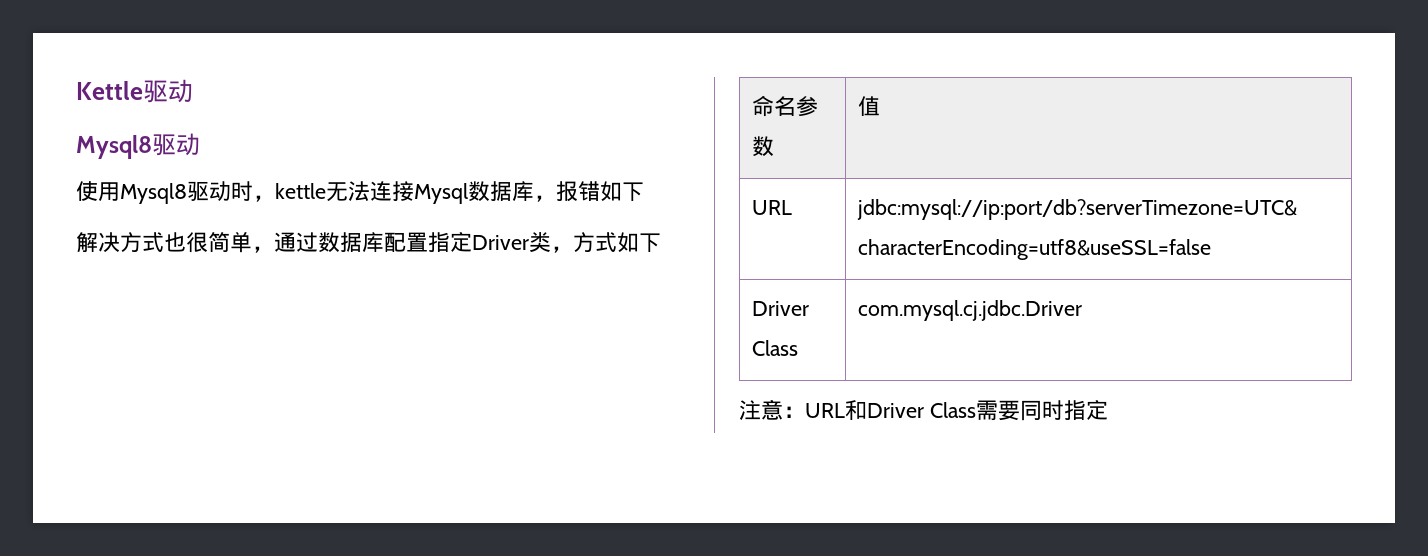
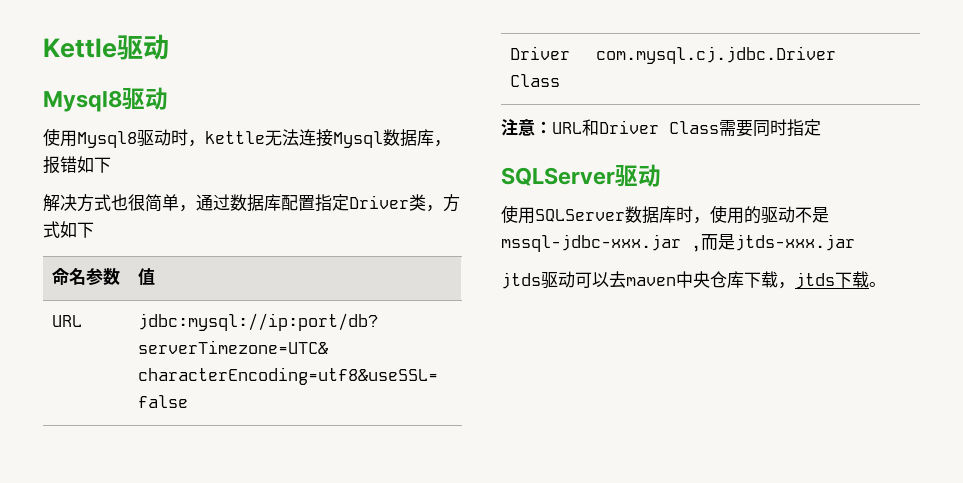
+ SQLServer驱动
+ 使用SQLServer数据库时，使用的驱动不是mssql-jdbc-xxx.jar ,而是jtds-xxx.jar
+ jtds驱动可以去maven中央仓库下载，jtds下载。

